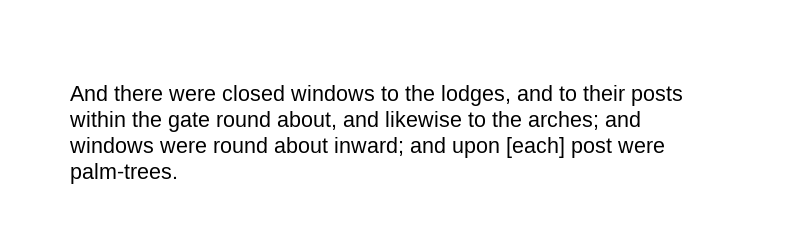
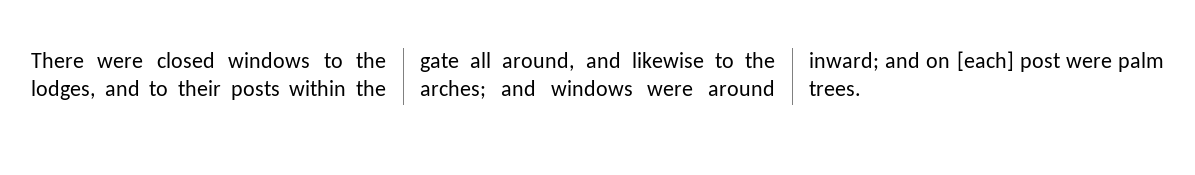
- And there were closed windows to the lodges, and to their posts within the gate round about, and likewise to the arches; and windows were round about inward; and upon [each] post were palm-trees.
+ There were closed windows to the lodges, and to their posts within the gate all around, and likewise to the arches; and windows were around inward; and on [each] post were palm trees.

